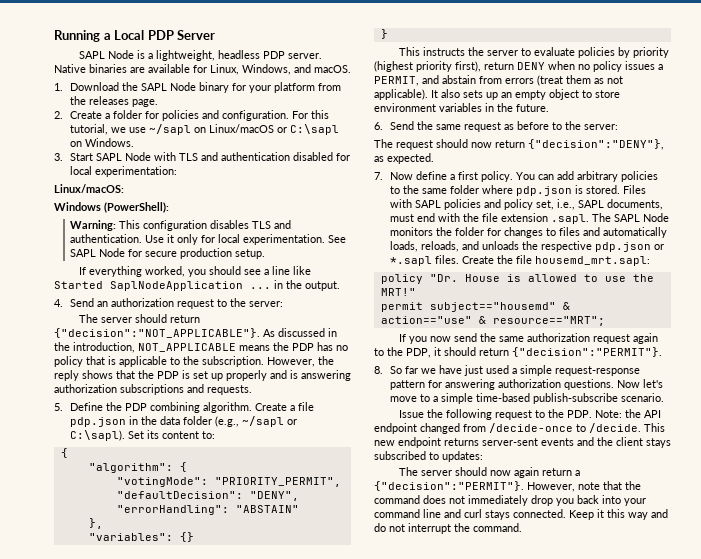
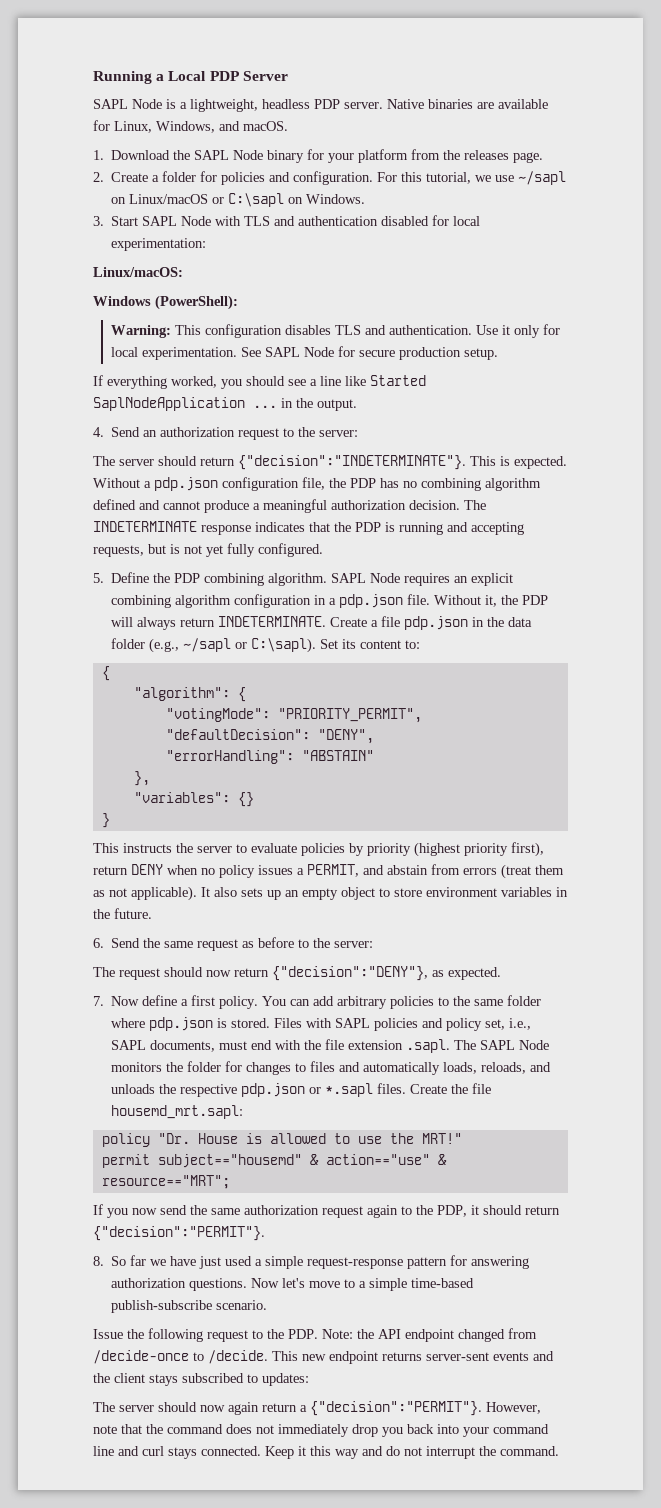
- The server should return {"decision":"NOT_APPLICABLE"}. As discussed in the introduction, NOT_APPLICABLE means the PDP has no policy that is applicable to the subscription. However, the reply shows that the PDP is set up properly and is answering authorization subscriptions and requests.
+ The server should return {"decision":"INDETERMINATE"}. This is expected. Without a pdp.json configuration file, the PDP has no combining algorithm defined and cannot produce a meaningful authorization decision. The INDETERMINATE response indicates that the PDP is running and accepting requests, but is not yet fully configured.
+ SAPL Node requires an explicit combining algorithm configuration in a pdp.json file. Without it, the PDP will always return INDETERMINATE.

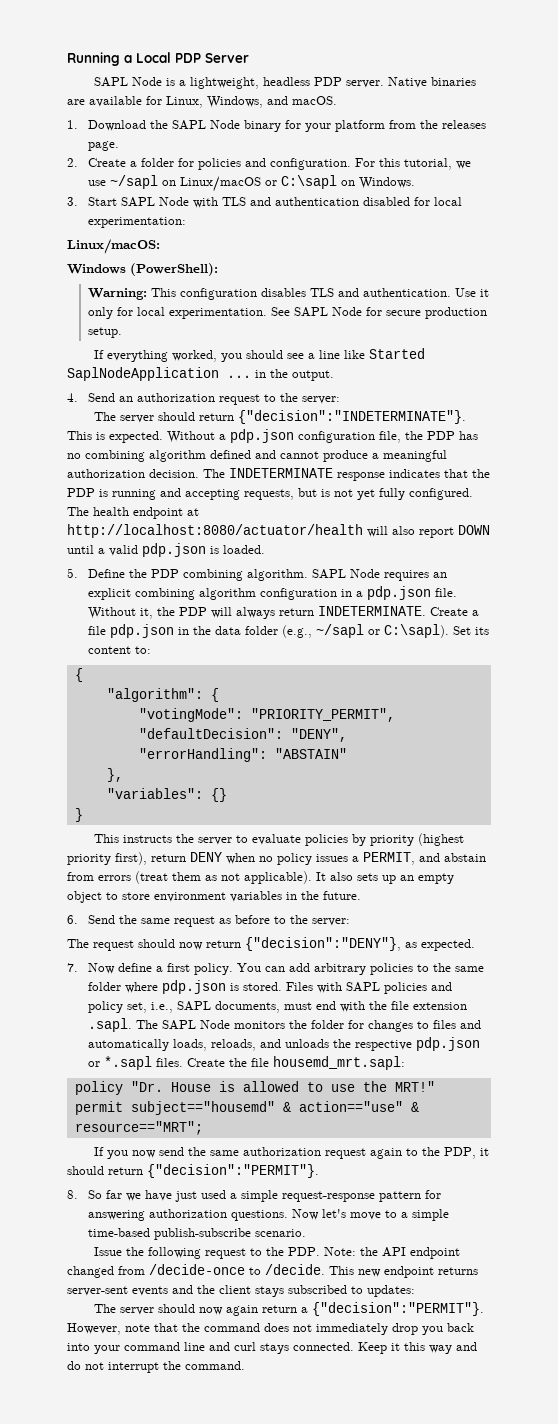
+ The health endpoint at http://localhost:8080/actuator/health will also report DOWN until a valid pdp.json is loaded.

